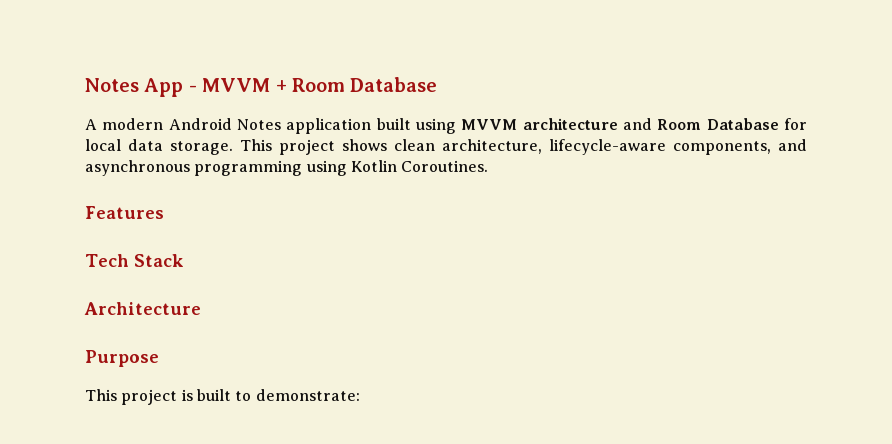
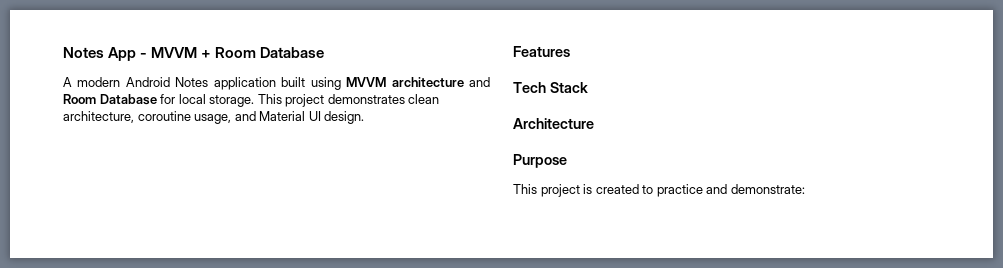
- A modern Android Notes application built using MVVM architecture and Room Database for local data storage.
+ A modern Android Notes application built using MVVM architecture and Room Database for local storage.
- This project shows clean architecture, lifecycle-aware components, and asynchronous programming using Kotlin Coroutines.
+ This project demonstrates clean architecture, coroutine usage, and Material UI design.
- This project is built to demonstrate:
+ This project is created to practice and demonstrate:

